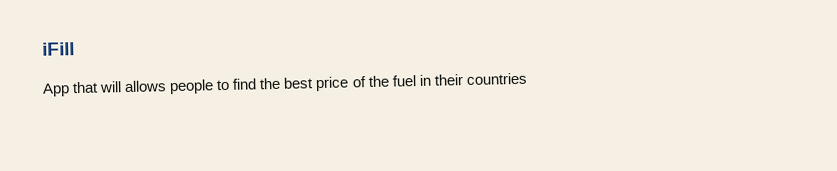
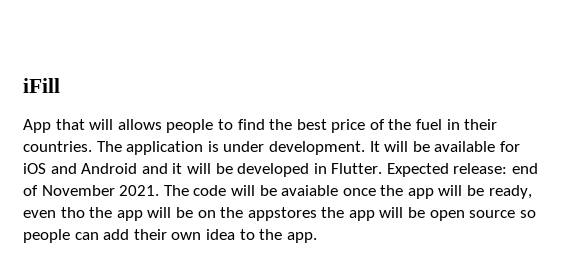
- App that will allows people to find the best price of the fuel in their countries
+ App that will allows people to find the best price of the fuel in their countries. The application is under development. It will be available for iOS and Android and it will be developed in Flutter. Expected release: end of November 2021. The code will be avaiable once the app will be ready, even tho the app will be on the appstores the app will be open source so people can add their own idea to the app.

